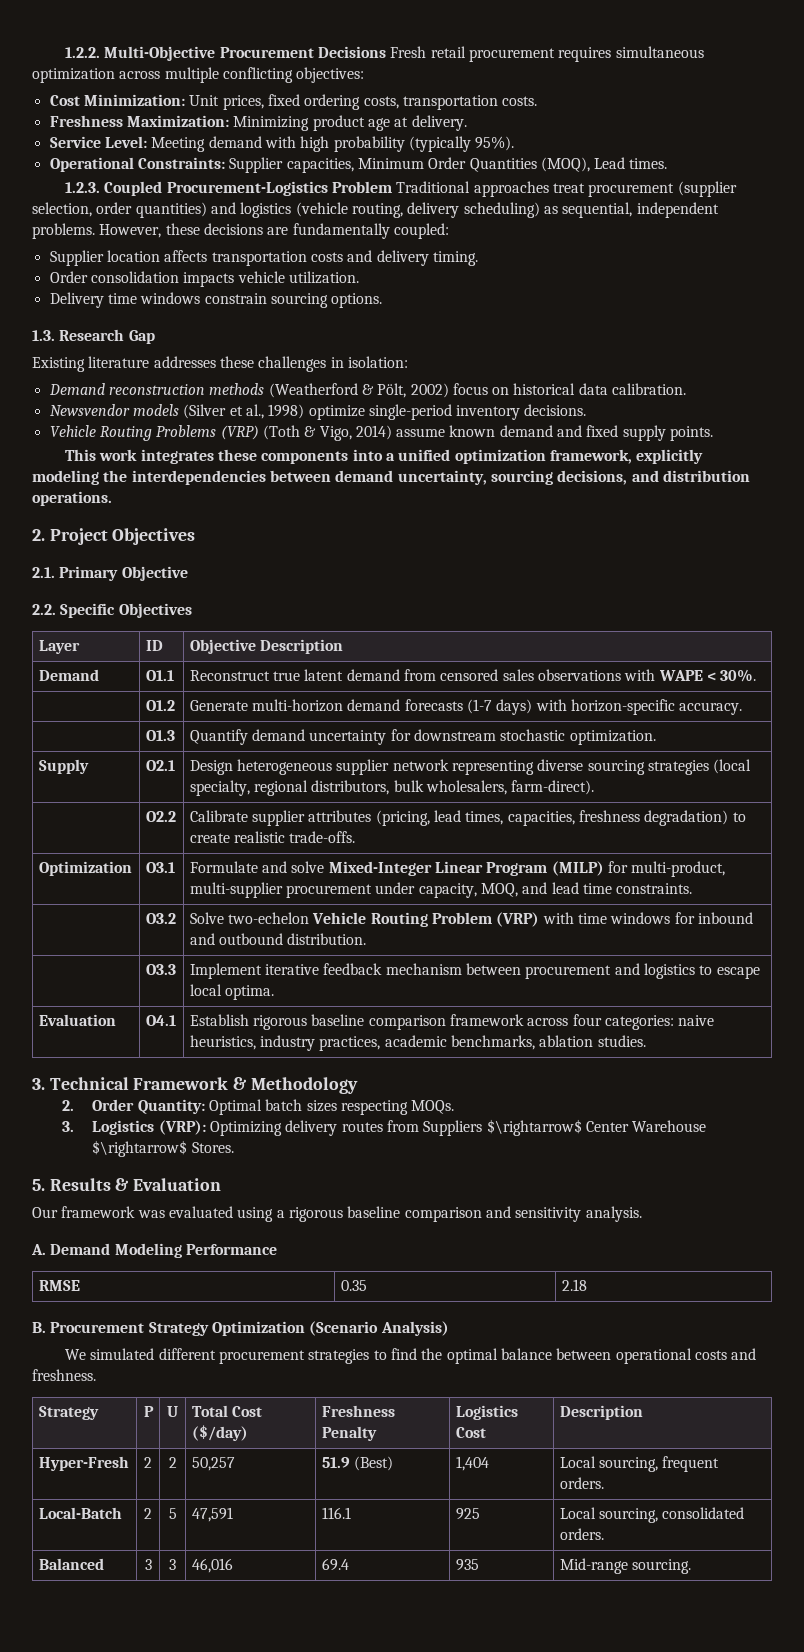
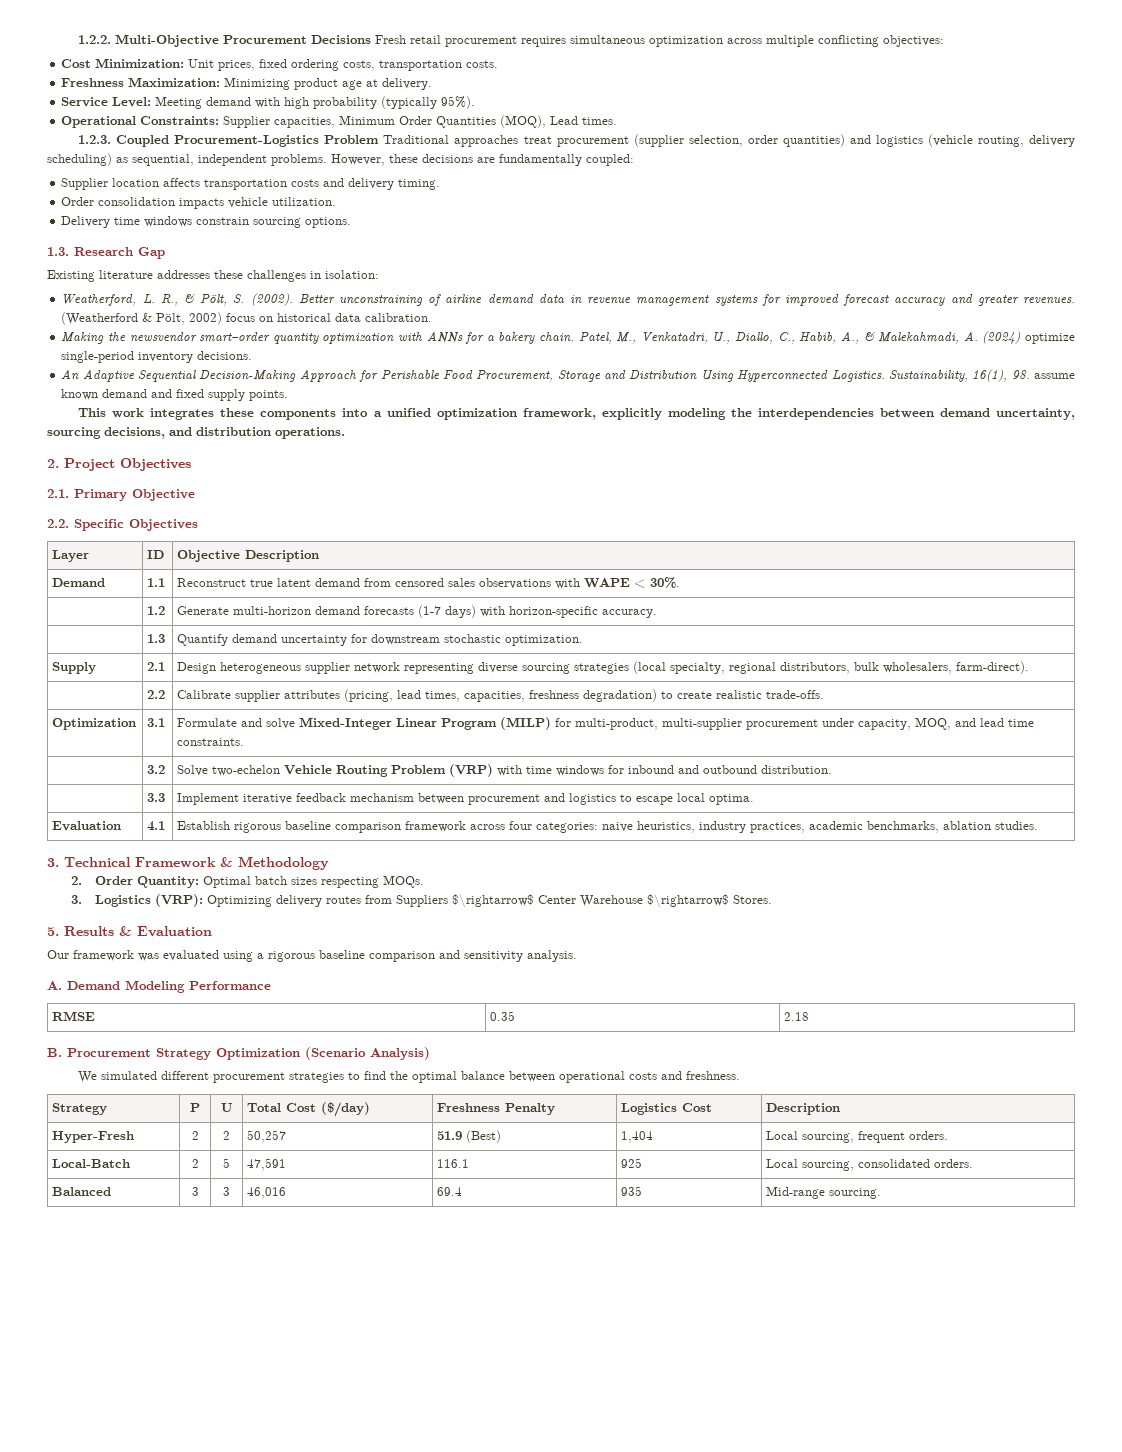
- Demand reconstruction methods (Weatherford & Pölt, 2002) focus on historical data calibration.
+ Weatherford, L. R., & Pölt, S. (2002). Better unconstraining of airline demand data in revenue management systems for improved forecast accuracy and greater revenues. (Weatherford & Pölt, 2002) focus on historical data calibration.
- Newsvendor models (Silver et al., 1998) optimize single-period inventory decisions.
- Vehicle Routing Problems (VRP) (Toth & Vigo, 2014) assume known demand and fixed supply points.
+ Making the newsvendor smart–order quantity optimization with ANNs for a bakery chain. Patel, M., Venkatadri, U., Diallo, C., Habib, A., & Malekahmadi, A. (2024) optimize single-period inventory decisions.
+ An Adaptive Sequential Decision-Making Approach for Perishable Food Procurement, Storage and Distribution Using Hyperconnected Logistics. Sustainability, 16(1), 98. assume known demand and fixed supply points.
- Demand | O1.1 | Reconstruct true latent demand from censored sales observations with WAPE < 30%.
+ Demand | 1.1 | Reconstruct true latent demand from censored sales observations with WAPE < 30%.
- | O1.2 | Generate multi-horizon demand forecasts (1-7 days) with horizon-specific accuracy.
+ | 1.2 | Generate multi-horizon demand forecasts (1-7 days) with horizon-specific accuracy.
- | O1.3 | Quantify demand uncertainty for downstream stochastic optimization.
+ | 1.3 | Quantify demand uncertainty for downstream stochastic optimization.
- Supply | O2.1 | Design heterogeneous supplier network representing diverse sourcing strategies (local specialty, regional distributors, bulk wholesalers, farm-direct).
+ Supply | 2.1 | Design heterogeneous supplier network representing diverse sourcing strategies (local specialty, regional distributors, bulk wholesalers, farm-direct).
- | O2.2 | Calibrate supplier attributes (pricing, lead times, capacities, freshness degradation) to create realistic trade-offs.
+ | 2.2 | Calibrate supplier attributes (pricing, lead times, capacities, freshness degradation) to create realistic trade-offs.
- Optimization | O3.1 | Formulate and solve Mixed-Integer Linear Program (MILP) for multi-product, multi-supplier procurement under capacity, MOQ, and lead time constraints.
+ Optimization | 3.1 | Formulate and solve Mixed-Integer Linear Program (MILP) for multi-product, multi-supplier procurement under capacity, MOQ, and lead time constraints.
- | O3.2 | Solve two-echelon Vehicle Routing Problem (VRP) with time windows for inbound and outbound distribution.
+ | 3.2 | Solve two-echelon Vehicle Routing Problem (VRP) with time windows for inbound and outbound distribution.
- | O3.3 | Implement iterative feedback mechanism between procurement and logistics to escape local optima.
+ | 3.3 | Implement iterative feedback mechanism between procurement and logistics to escape local optima.
- Evaluation | O4.1 | Establish rigorous baseline comparison framework across four categories: naive heuristics, industry practices, academic benchmarks, ablation studies.
+ Evaluation | 4.1 | Establish rigorous baseline comparison framework across four categories: naive heuristics, industry practices, academic benchmarks, ablation studies.

